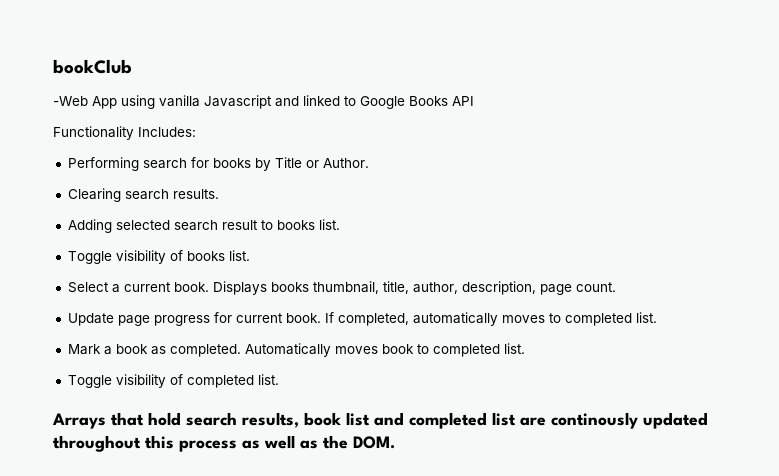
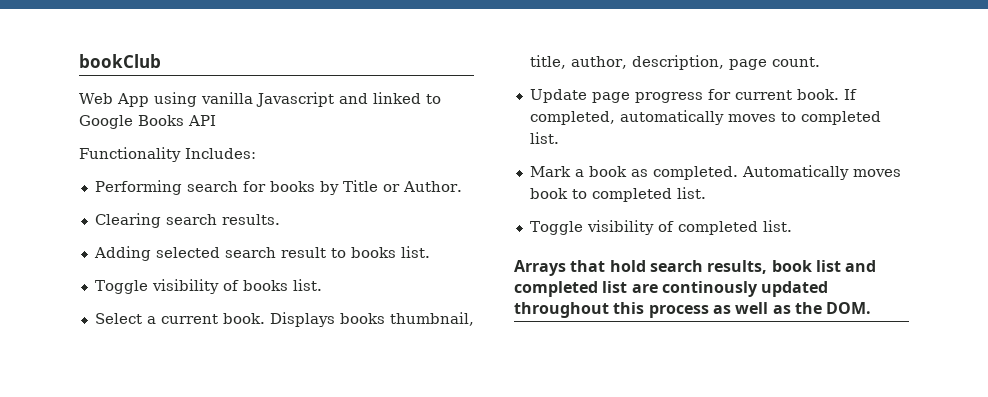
- -Web App using vanilla Javascript and linked to Google Books API
+ Web App using vanilla Javascript and linked to Google Books API

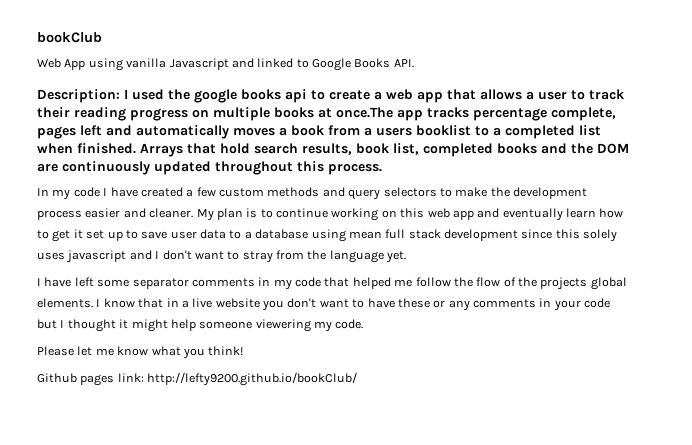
- Web App using vanilla Javascript and linked to Google Books API
- Functionality Includes:
- Performing search for books by Title or Author.
- Clearing search results.
- Adding selected search result to books list.
- Toggle visibility of books list.
- Select a current book. Displays books thumbnail, title, author, description, page count.
- Update page progress for current book. If completed, automatically moves to completed list.
- Mark a book as completed. Automatically moves book to completed list.
- Toggle visibility of completed list.
- Arrays that hold search results, book list and completed list are continously updated throughout this process as well as the DOM.
+ Web App using vanilla Javascript and linked to Google Books API.
+ Description: I used the google books api to create a web app that allows a user to track their reading progress on multiple books at once.The app tracks percentage complete, pages left and automatically moves a book from a users booklist to a completed list when finished. Arrays that hold search results, book list, completed books and the DOM are continuously updated throughout this process.
+ In my code I have created a few custom methods and query selectors to make the development process easier and cleaner. My plan is to continue working on this web app and eventually learn how to get it set up to save user data to a database using mean full stack development since this solely uses javascript and I don't want to stray from the language yet.
+ I have left some separator comments in my code that helped me follow the flow of the projects global elements. I know that in a live website you don't want to have these or any comments in your code but I thought it might help someone viewering my code.
+ Please let me know what you think!
+ Github pages link: http://lefty9200.github.io/bookClub/

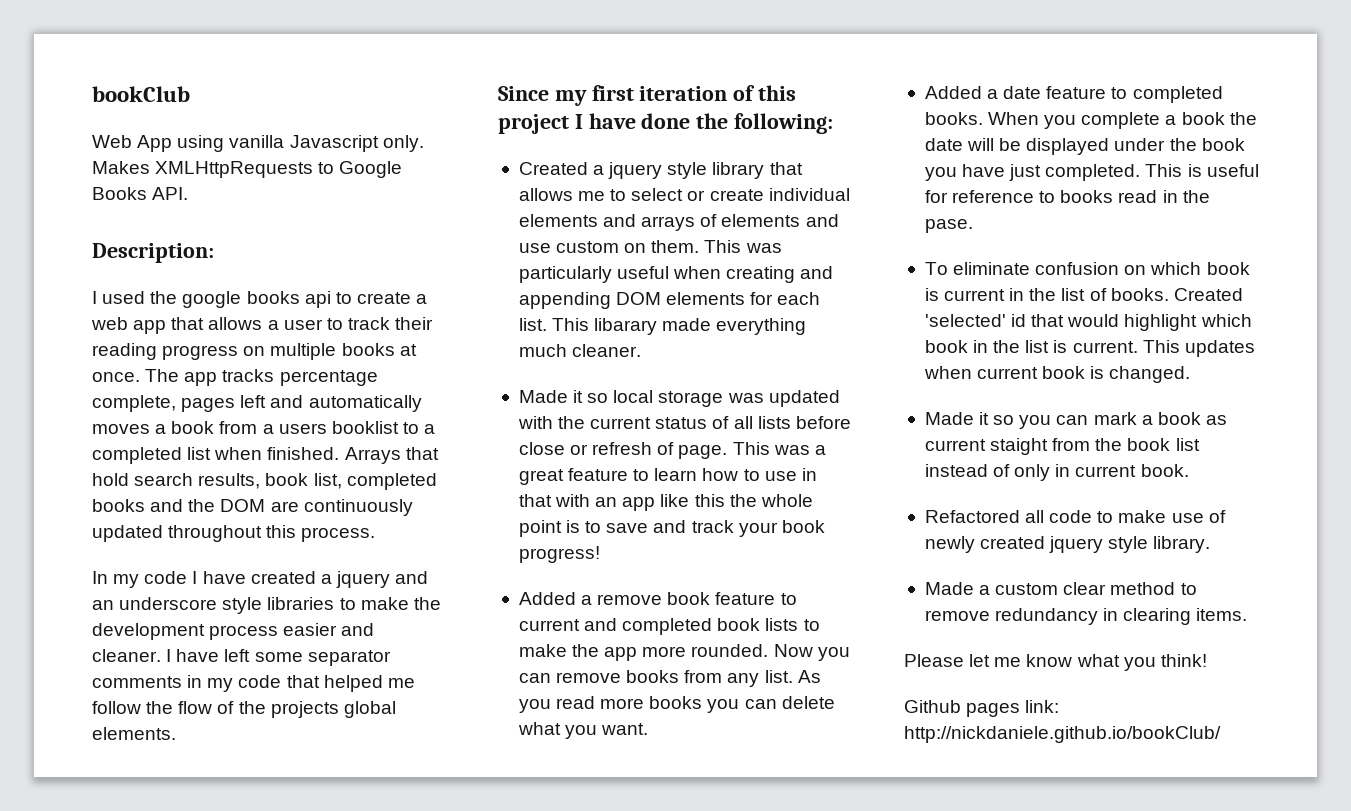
- Web App using vanilla Javascript and linked to Google Books API.
+ Web App using vanilla Javascript only. Makes XMLHttpRequests to Google Books API.
- Description: I used the google books api to create a web app that allows a user to track their reading progress on multiple books at once.The app tracks percentage complete, pages left and automatically moves a book from a users booklist to a completed list when finished.
+ Description:
+ I used the google books api to create a web app that allows a user to track their reading progress on multiple books at once. The app tracks percentage complete, pages left and automatically moves a book from a users booklist to a completed list when finished.
- In my code I have created a few custom methods and query selectors to make the development process easier and cleaner. My plan is to continue working on this web app and eventually learn how to get it set up to save user data to a database using mean full stack development since this solely uses javascript and I don't want to stray from the language yet.
- I have left some separator comments in my code that helped me follow the flow of the projects global elements. I know that in a live website you don't want to have these or any comments in your code but I thought it might help someone viewering my code.
+ In my code I have created a jquery and an underscore style libraries to make the development process easier and cleaner. I have left some separator comments in my code that helped me follow the flow of the projects global elements.
+ Since my first iteration of this project I have done the following:
+ Created a jquery style library that allows me to select or create individual elements and arrays of elements and use custom on them. This was particularly useful when creating and appending DOM elements for each list. This libarary made everything much cleaner.
+ Made it so local storage was updated with the current status of all lists before close or refresh of page. This was a great feature to learn how to use in that with an app like this the whole point is to save and track your book progress!
+ Added a remove book feature to current and completed book lists to make the app more rounded. Now you can remove books from any list. As you read more books you can delete what you want.
+ Added a date feature to completed books. When you complete a book the date will be displayed under the book you have just completed. This is useful for reference to books read in the pase.
+ To eliminate confusion on which book is current in the list of books. Created 'selected' id that would highlight which book in the list is current. This updates when current book is changed.
+ Made it so you can mark a book as current staight from the book list instead of only in current book.
+ Refactored all code to make use of newly created jquery style library.
+ Made a custom clear method to remove redundancy in clearing items.
- Github pages link: http://lefty9200.github.io/bookClub/
+ Github pages link: http://nickdaniele.github.io/bookClub/

